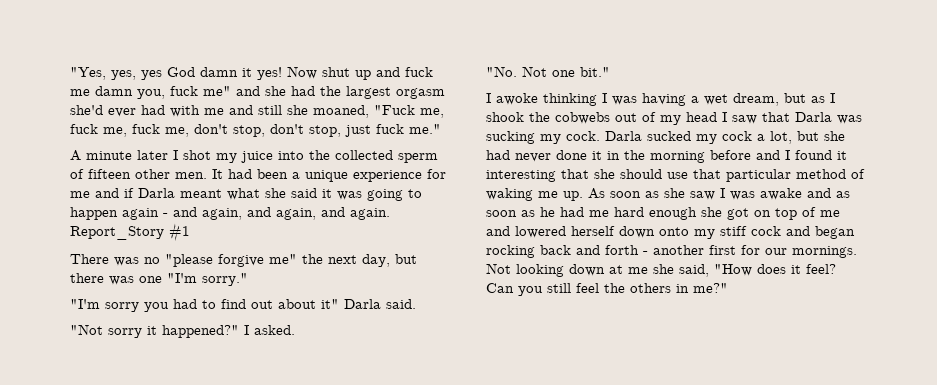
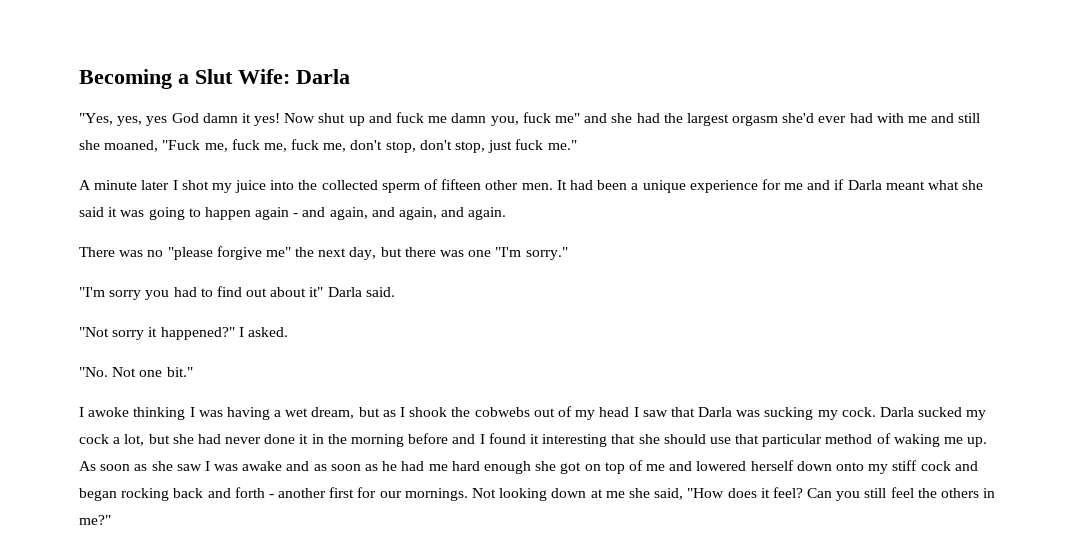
+ Becoming a Slut Wife: Darla
- Report_Story #1

